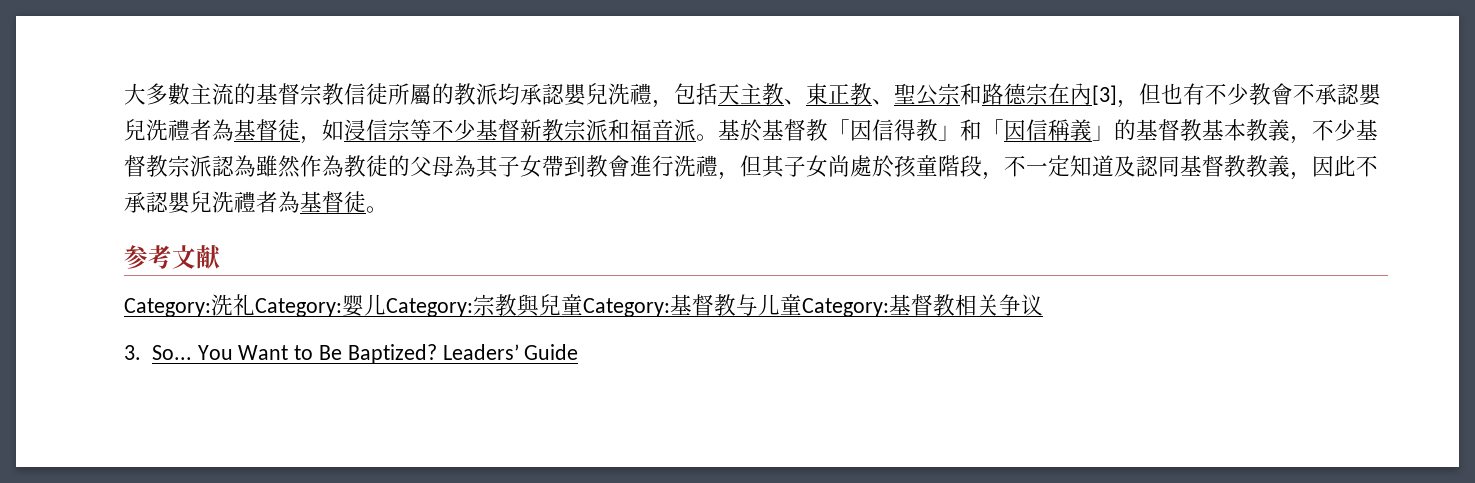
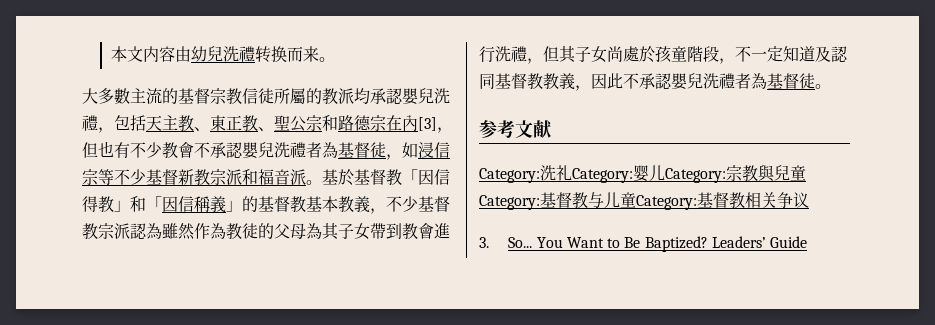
+ 本文内容由幼兒洗禮转换而来。

